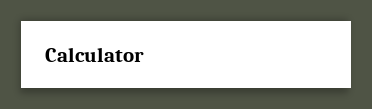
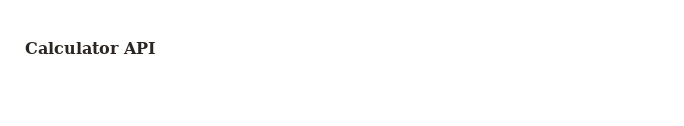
- Calculator
+ Calculator API

